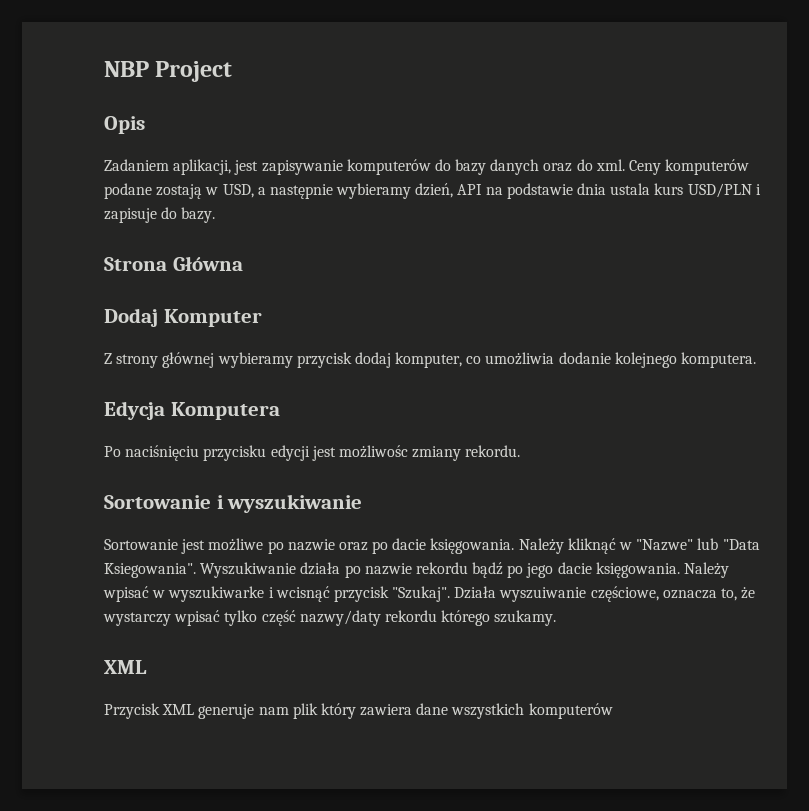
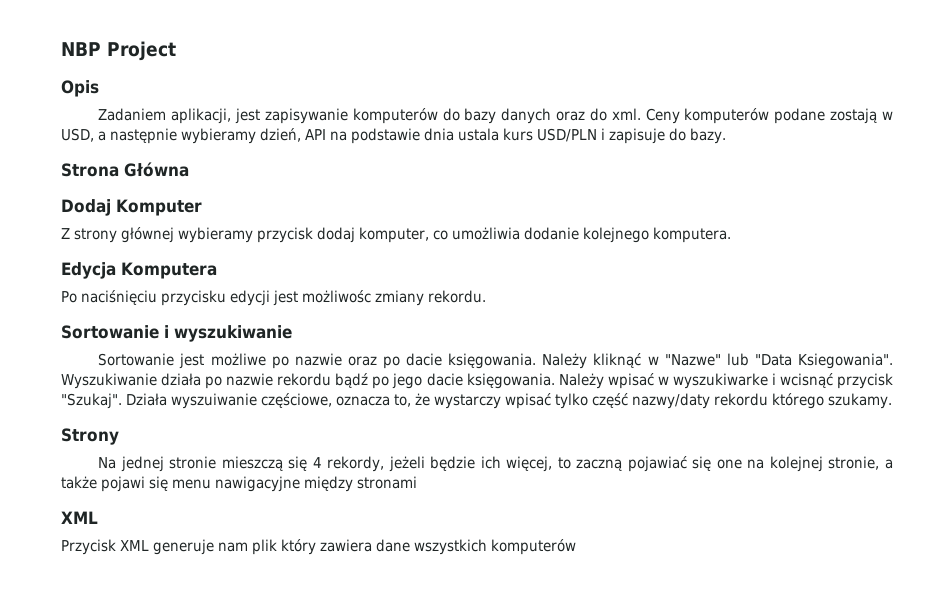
+ Strony
+ Na jednej stronie mieszczą się 4 rekordy, jeżeli będzie ich więcej, to zaczną pojawiać się one na kolejnej stronie, a także pojawi się menu nawigacyjne między stronami

